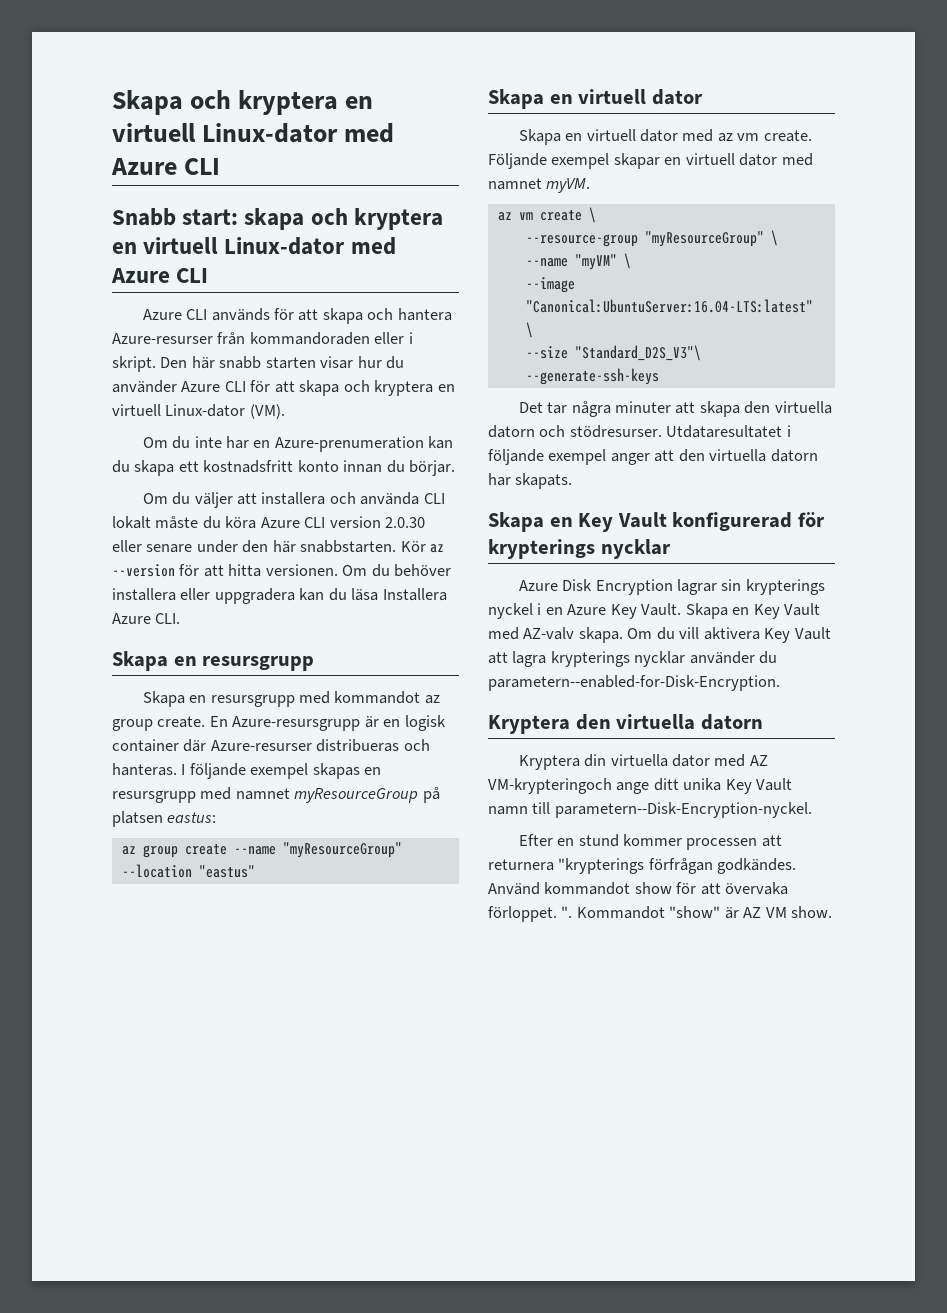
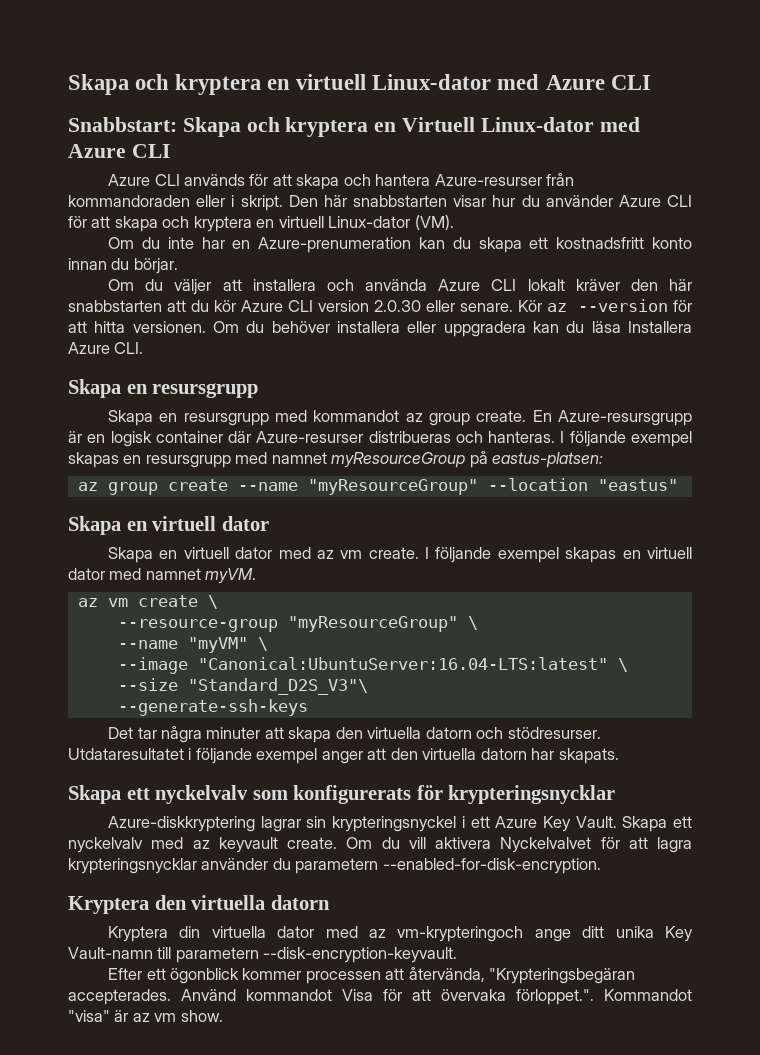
- Snabb start: skapa och kryptera en virtuell Linux-dator med Azure CLI
+ Snabbstart: Skapa och kryptera en Virtuell Linux-dator med Azure CLI
- Den här snabb starten visar hur du använder Azure CLI för att skapa och kryptera en virtuell Linux-dator (VM).
+ Den här snabbstarten visar hur du använder Azure CLI för att skapa och kryptera en virtuell Linux-dator (VM).
- Om du väljer att installera och använda CLI lokalt måste du köra Azure CLI version 2.0.30 eller senare under den här snabbstarten.
+ Om du väljer att installera och använda Azure CLI lokalt kräver den här snabbstarten att du kör Azure CLI version 2.0.30 eller senare.
- I följande exempel skapas en resursgrupp med namnet myResourceGroup på platsen eastus:
+ I följande exempel skapas en resursgrupp med namnet myResourceGroup på eastus-platsen:
- Följande exempel skapar en virtuell dator med namnet myVM.
+ I följande exempel skapas en virtuell dator med namnet myVM.
- Skapa en Key Vault konfigurerad för krypterings nycklar
- Azure Disk Encryption lagrar sin krypterings nyckel i en Azure Key Vault. Skapa en Key Vault med AZ-valv skapa. Om du vill aktivera Key Vault att lagra krypterings nycklar använder du parametern--enabled-for-Disk-Encryption.
+ Skapa ett nyckelvalv som konfigurerats för krypteringsnycklar
+ Azure-diskkryptering lagrar sin krypteringsnyckel i ett Azure Key Vault. Skapa ett nyckelvalv med az keyvault create. Om du vill aktivera Nyckelvalvet för att lagra krypteringsnycklar använder du parametern --enabled-for-disk-encryption.
- Kryptera din virtuella dator med AZ VM-krypteringoch ange ditt unika Key Vault namn till parametern--Disk-Encryption-nyckel.
+ Kryptera din virtuella dator med az vm-krypteringoch ange ditt unika Key Vault-namn till parametern --disk-encryption-keyvault.
- Efter en stund kommer processen att returnera "krypterings förfrågan godkändes.
+ Efter ett ögonblick kommer processen att återvända, "Krypteringsbegäran accepterades.
- Använd kommandot show för att övervaka förloppet. ". Kommandot "show" är AZ VM show.
+ Använd kommandot Visa för att övervaka förloppet.". Kommandot "visa" är az vm show.

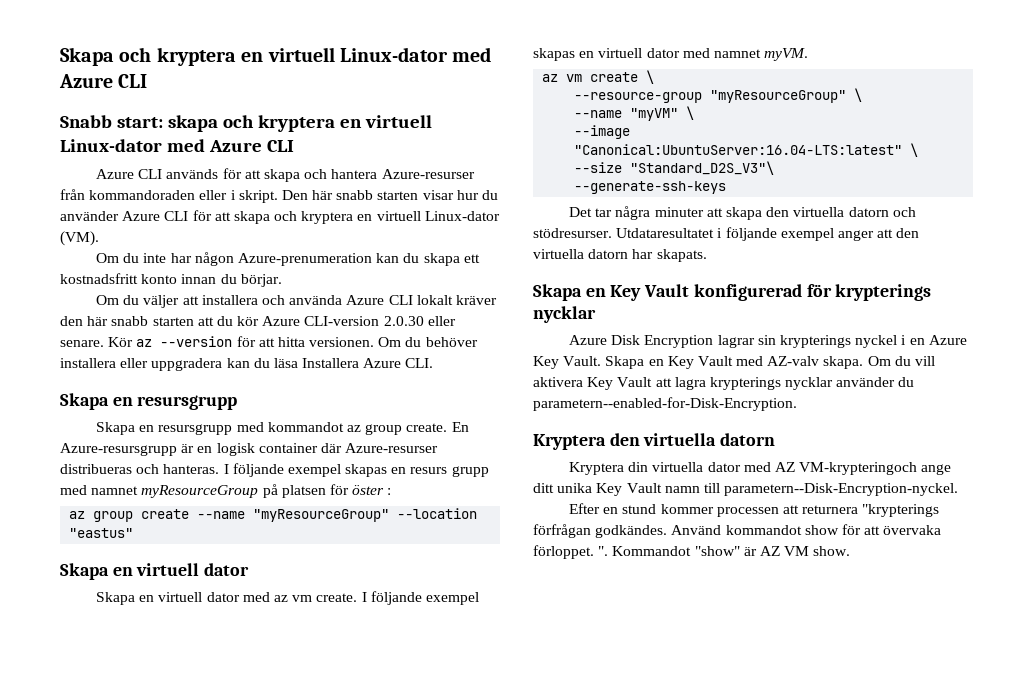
- Snabbstart: Skapa och kryptera en Virtuell Linux-dator med Azure CLI
+ Snabb start: skapa och kryptera en virtuell Linux-dator med Azure CLI
- Den här snabbstarten visar hur du använder Azure CLI för att skapa och kryptera en virtuell Linux-dator (VM).
+ Den här snabb starten visar hur du använder Azure CLI för att skapa och kryptera en virtuell Linux-dator (VM).
- Om du inte har en Azure-prenumeration kan du skapa ett kostnadsfritt konto innan du börjar.
+ Om du inte har någon Azure-prenumeration kan du skapa ett kostnadsfritt konto innan du börjar.
- Om du väljer att installera och använda Azure CLI lokalt kräver den här snabbstarten att du kör Azure CLI version 2.0.30 eller senare.
+ Om du väljer att installera och använda Azure CLI lokalt kräver den här snabb starten att du kör Azure CLI-version 2.0.30 eller senare.
- I följande exempel skapas en resursgrupp med namnet myResourceGroup på eastus-platsen:
+ I följande exempel skapas en resurs grupp med namnet myResourceGroup på platsen för öster :
- Skapa ett nyckelvalv som konfigurerats för krypteringsnycklar
- Azure-diskkryptering lagrar sin krypteringsnyckel i ett Azure Key Vault. Skapa ett nyckelvalv med az keyvault create. Om du vill aktivera Nyckelvalvet för att lagra krypteringsnycklar använder du parametern --enabled-for-disk-encryption.
+ Skapa en Key Vault konfigurerad för krypterings nycklar
+ Azure Disk Encryption lagrar sin krypterings nyckel i en Azure Key Vault. Skapa en Key Vault med AZ-valv skapa. Om du vill aktivera Key Vault att lagra krypterings nycklar använder du parametern--enabled-for-Disk-Encryption.
- Kryptera din virtuella dator med az vm-krypteringoch ange ditt unika Key Vault-namn till parametern --disk-encryption-keyvault.
+ Kryptera din virtuella dator med AZ VM-krypteringoch ange ditt unika Key Vault namn till parametern--Disk-Encryption-nyckel.
- Efter ett ögonblick kommer processen att återvända, "Krypteringsbegäran accepterades.
+ Efter en stund kommer processen att returnera "krypterings förfrågan godkändes.
- Använd kommandot Visa för att övervaka förloppet.". Kommandot "visa" är az vm show.
+ Använd kommandot show för att övervaka förloppet. ". Kommandot "show" är AZ VM show.

